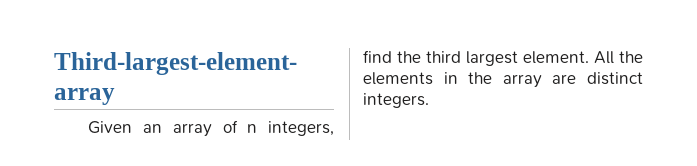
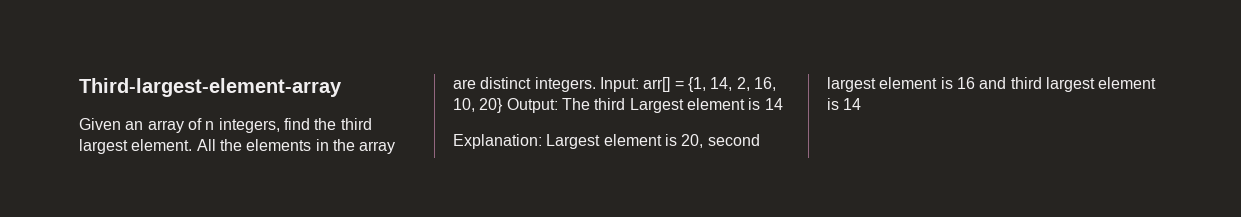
+ Input: arr[] = {1, 14, 2, 16, 10, 20} Output: The third Largest element is 14
+ Explanation: Largest element is 20, second largest element is 16 and third largest element is 14

